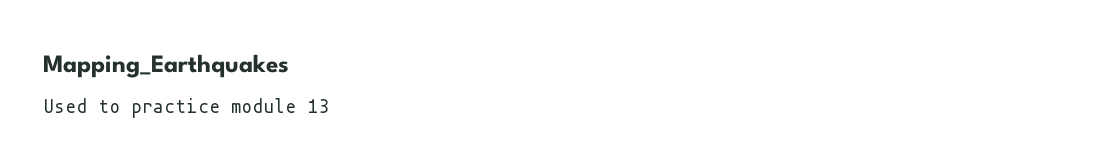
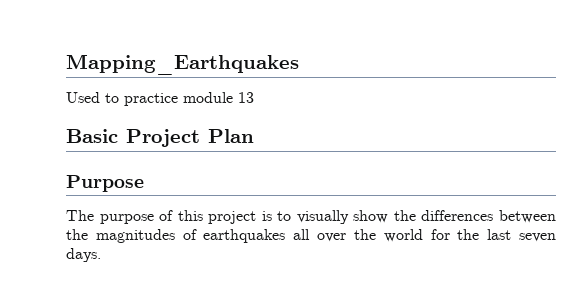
+ Basic Project Plan
+ Purpose
+ The purpose of this project is to visually show the differences between the magnitudes of earthquakes all over the world for the last seven days.

